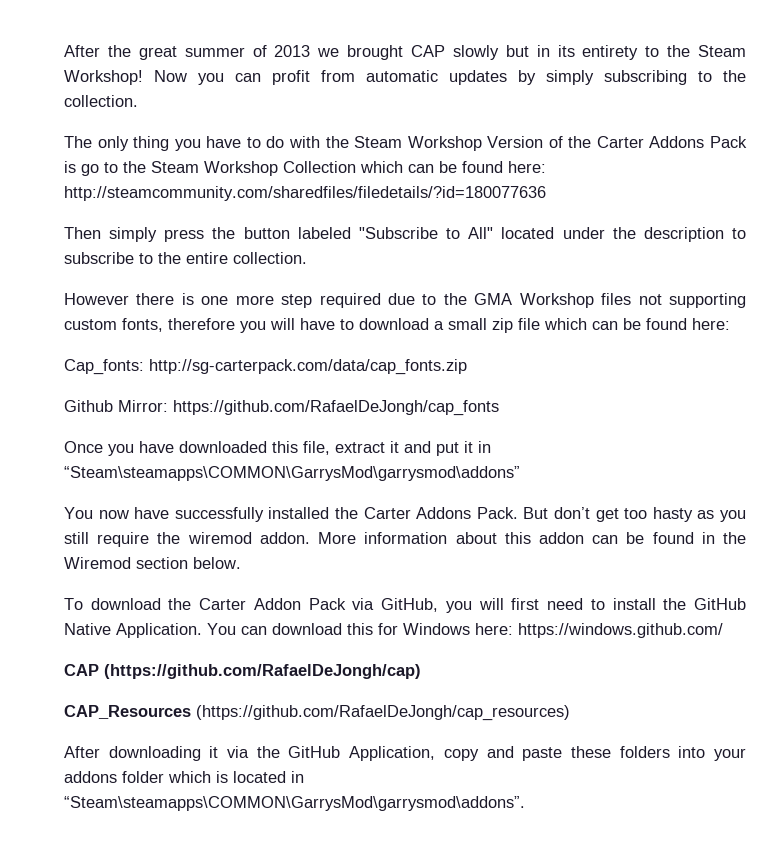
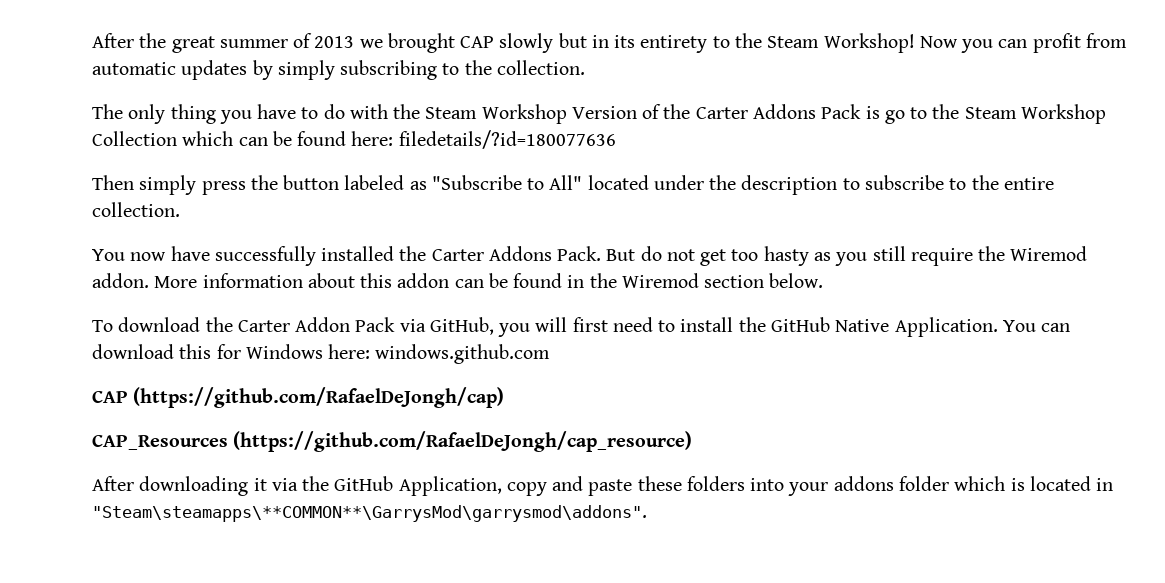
- The only thing you have to do with the Steam Workshop Version of the Carter Addons Pack is go to the Steam Workshop Collection which can be found here: http://steamcommunity.com/sharedfiles/filedetails/?id=180077636
+ The only thing you have to do with the Steam Workshop Version of the Carter Addons Pack is go to the Steam Workshop Collection which can be found here: filedetails/?id=180077636
- Then simply press the button labeled "Subscribe to All" located under the description to subscribe to the entire collection.
+ Then simply press the button labeled as "Subscribe to All" located under the description to subscribe to the entire collection.
- However there is one more step required due to the GMA Workshop files not supporting custom fonts, therefore you will have to download a small zip file which can be found here:
- Cap_fonts: http://sg-carterpack.com/data/cap_fonts.zip
- Github Mirror: https://github.com/RafaelDeJongh/cap_fonts
- Once you have downloaded this file, extract it and put it in “Steam\steamapps\COMMON\GarrysMod\garrysmod\addons”
- But don’t get too hasty as you still require the wiremod addon.
+ But do not get too hasty as you still require the Wiremod addon.
- You can download this for Windows here: https://windows.github.com/
+ You can download this for Windows here: windows.github.com
- CAP_Resources (https://github.com/RafaelDeJongh/cap_resources)
+ CAP_Resources (https://github.com/RafaelDeJongh/cap_resource)
- After downloading it via the GitHub Application, copy and paste these folders into your addons folder which is located in “Steam\steamapps\COMMON\GarrysMod\garrysmod\addons”.
+ After downloading it via the GitHub Application, copy and paste these folders into your addons folder which is located in "Steam\steamapps\**COMMON**\GarrysMod\garrysmod\addons".

